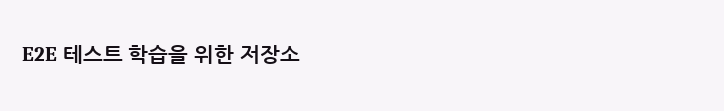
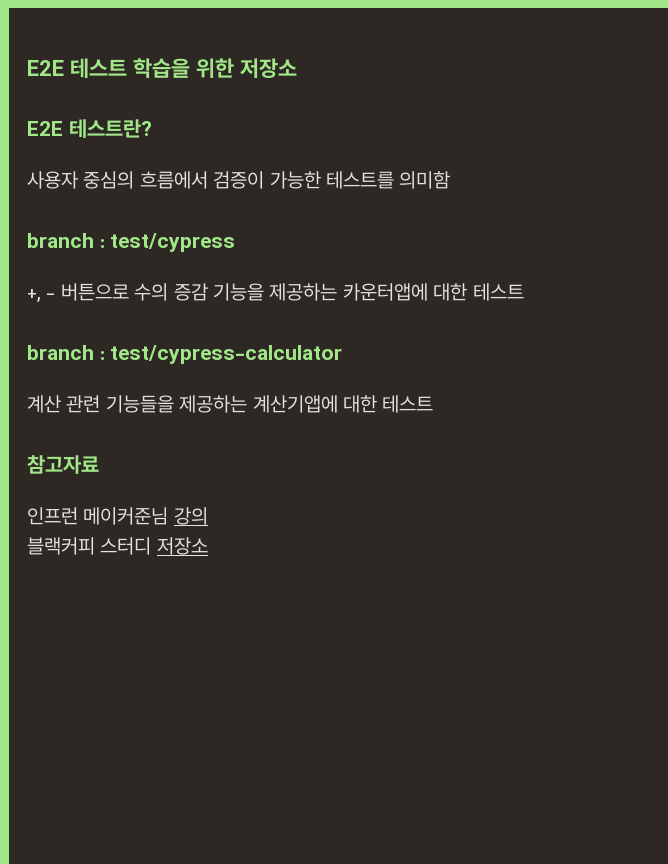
+ E2E 테스트란?
+ 사용자 중심의 흐름에서 검증이 가능한 테스트를 의미함
+ branch : test/cypress
+ +, - 버튼으로 수의 증감 기능을 제공하는 카운터앱에 대한 테스트
+ branch : test/cypress-calculator
+ 계산 관련 기능들을 제공하는 계산기앱에 대한 테스트
+ 참고자료
+ 인프런 메이커준님 강의
+ 블랙커피 스터디 저장소

